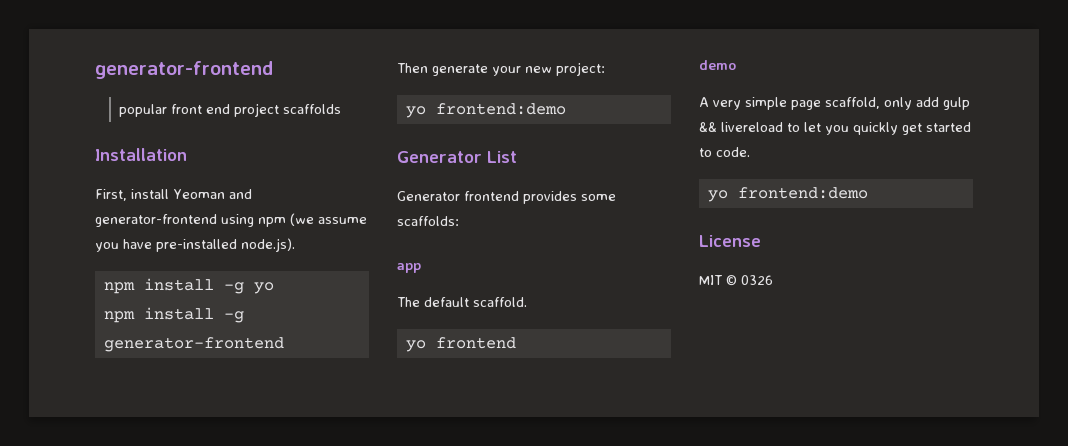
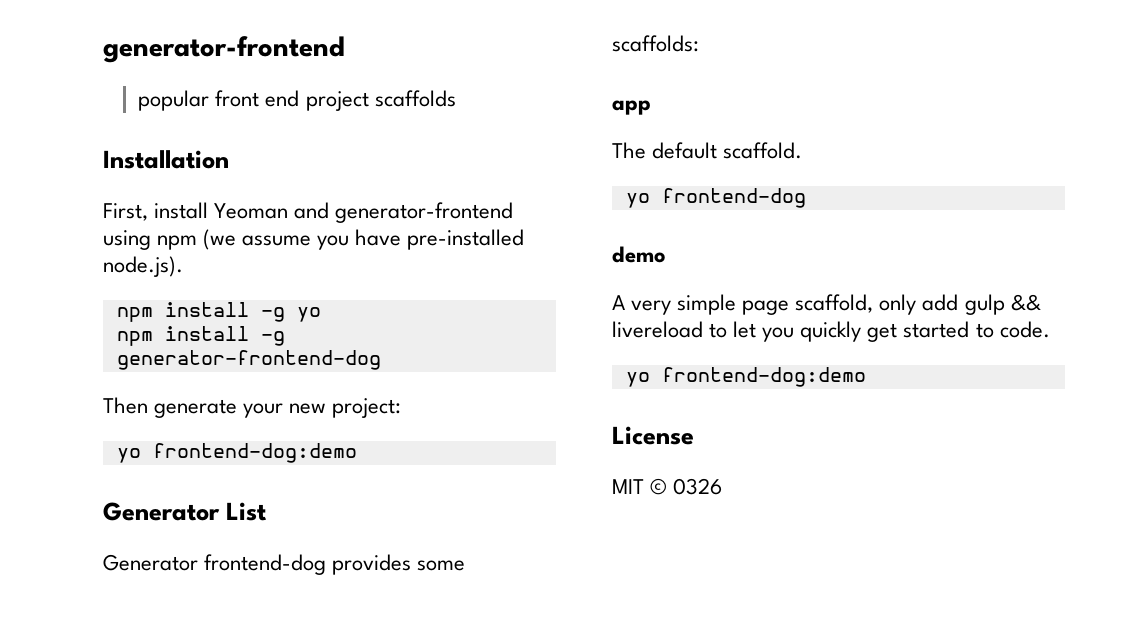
- npm install -g generator-frontend
+ npm install -g generator-frontend-dog
  Then generate your new project:
- yo frontend:demo
+ yo frontend-dog:demo
- Generator frontend provides some scaffolds:
+ Generator frontend-dog provides some scaffolds:
- yo frontend
+ yo frontend-dog
  A very simple page scaffold, only add gulp && livereload to let you quickly get started to code.
- yo frontend:demo
+ yo frontend-dog:demo

